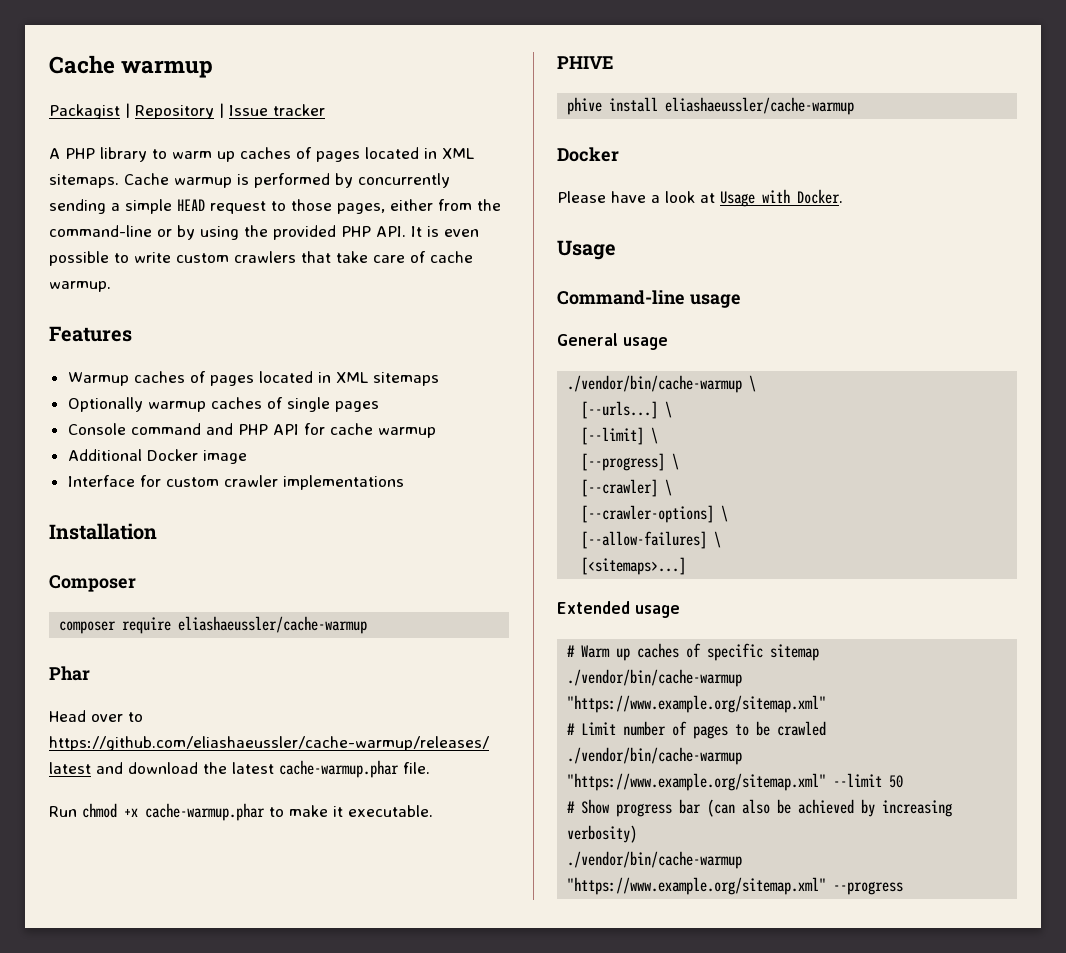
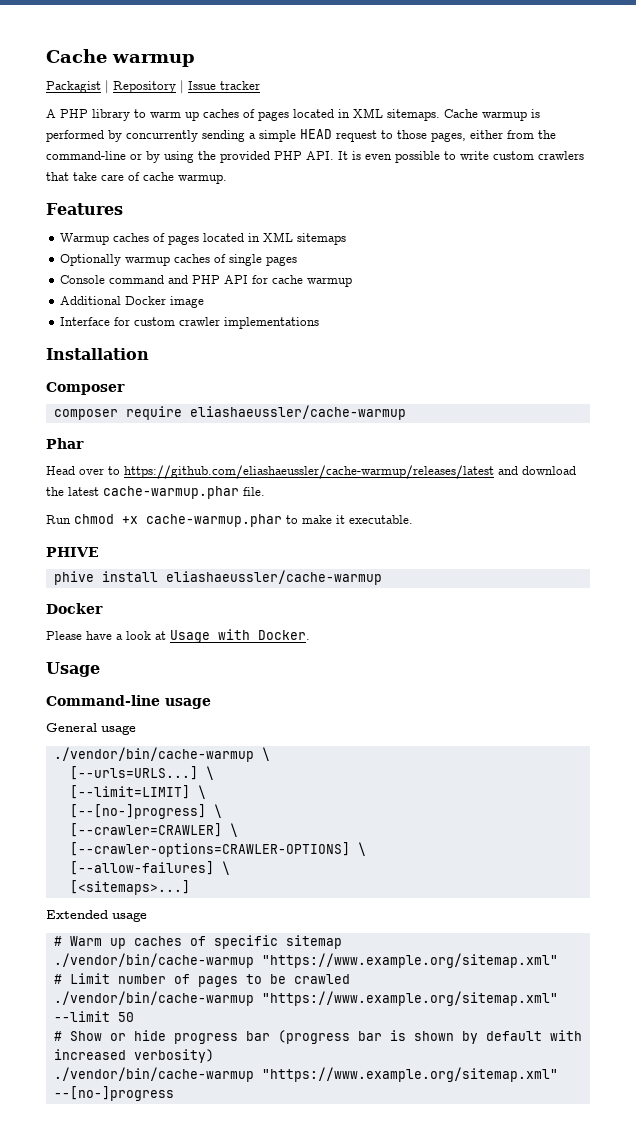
- [--urls...] \
- [--limit] \
- [--progress] \
- [--crawler] \
- [--crawler-options] \
+ [--urls=URLS...] \
+ [--limit=LIMIT] \
+ [--[no-]progress] \
+ [--crawler=CRAWLER] \
+ [--crawler-options=CRAWLER-OPTIONS] \
- # Show progress bar (can also be achieved by increasing verbosity)
+ # Show or hide progress bar (progress bar is shown by default with increased verbosity)
- ./vendor/bin/cache-warmup "https://www.example.org/sitemap.xml" --progress
+ ./vendor/bin/cache-warmup "https://www.example.org/sitemap.xml" --[no-]progress

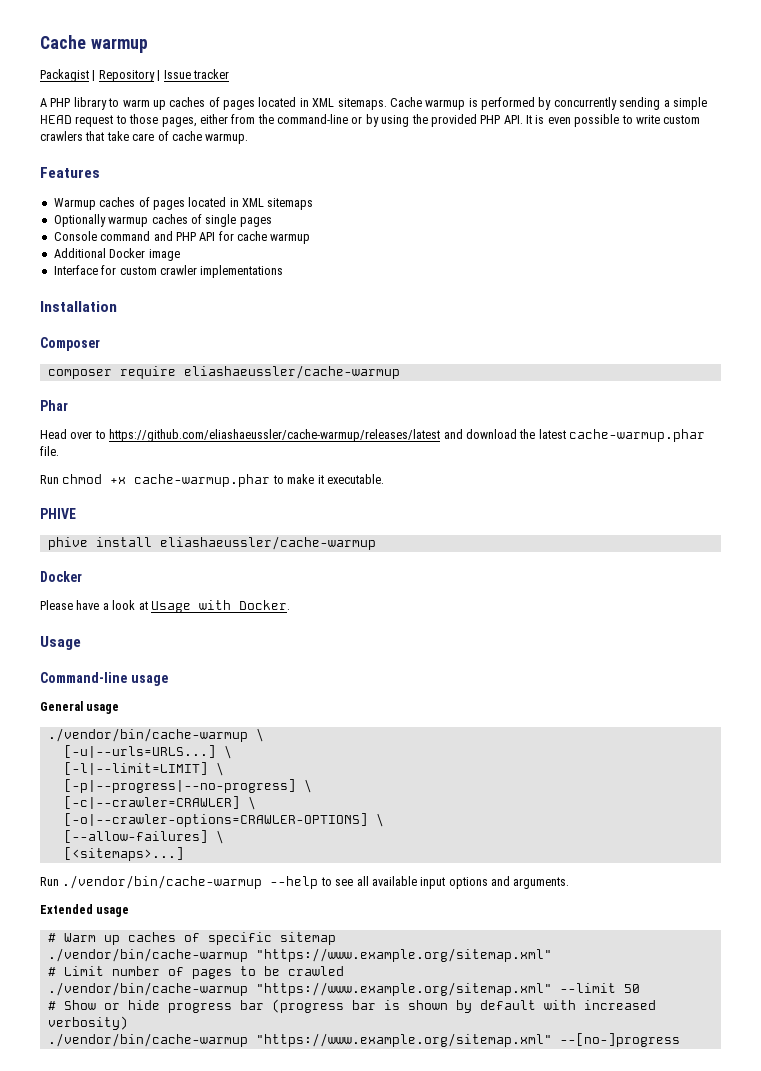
- [--urls=URLS...] \
- [--limit=LIMIT] \
- [--[no-]progress] \
- [--crawler=CRAWLER] \
- [--crawler-options=CRAWLER-OPTIONS] \
+ [-u|--urls=URLS...] \
+ [-l|--limit=LIMIT] \
+ [-p|--progress|--no-progress] \
+ [-c|--crawler=CRAWLER] \
+ [-o|--crawler-options=CRAWLER-OPTIONS] \
+ Run ./vendor/bin/cache-warmup --help to see all available input options and arguments.

